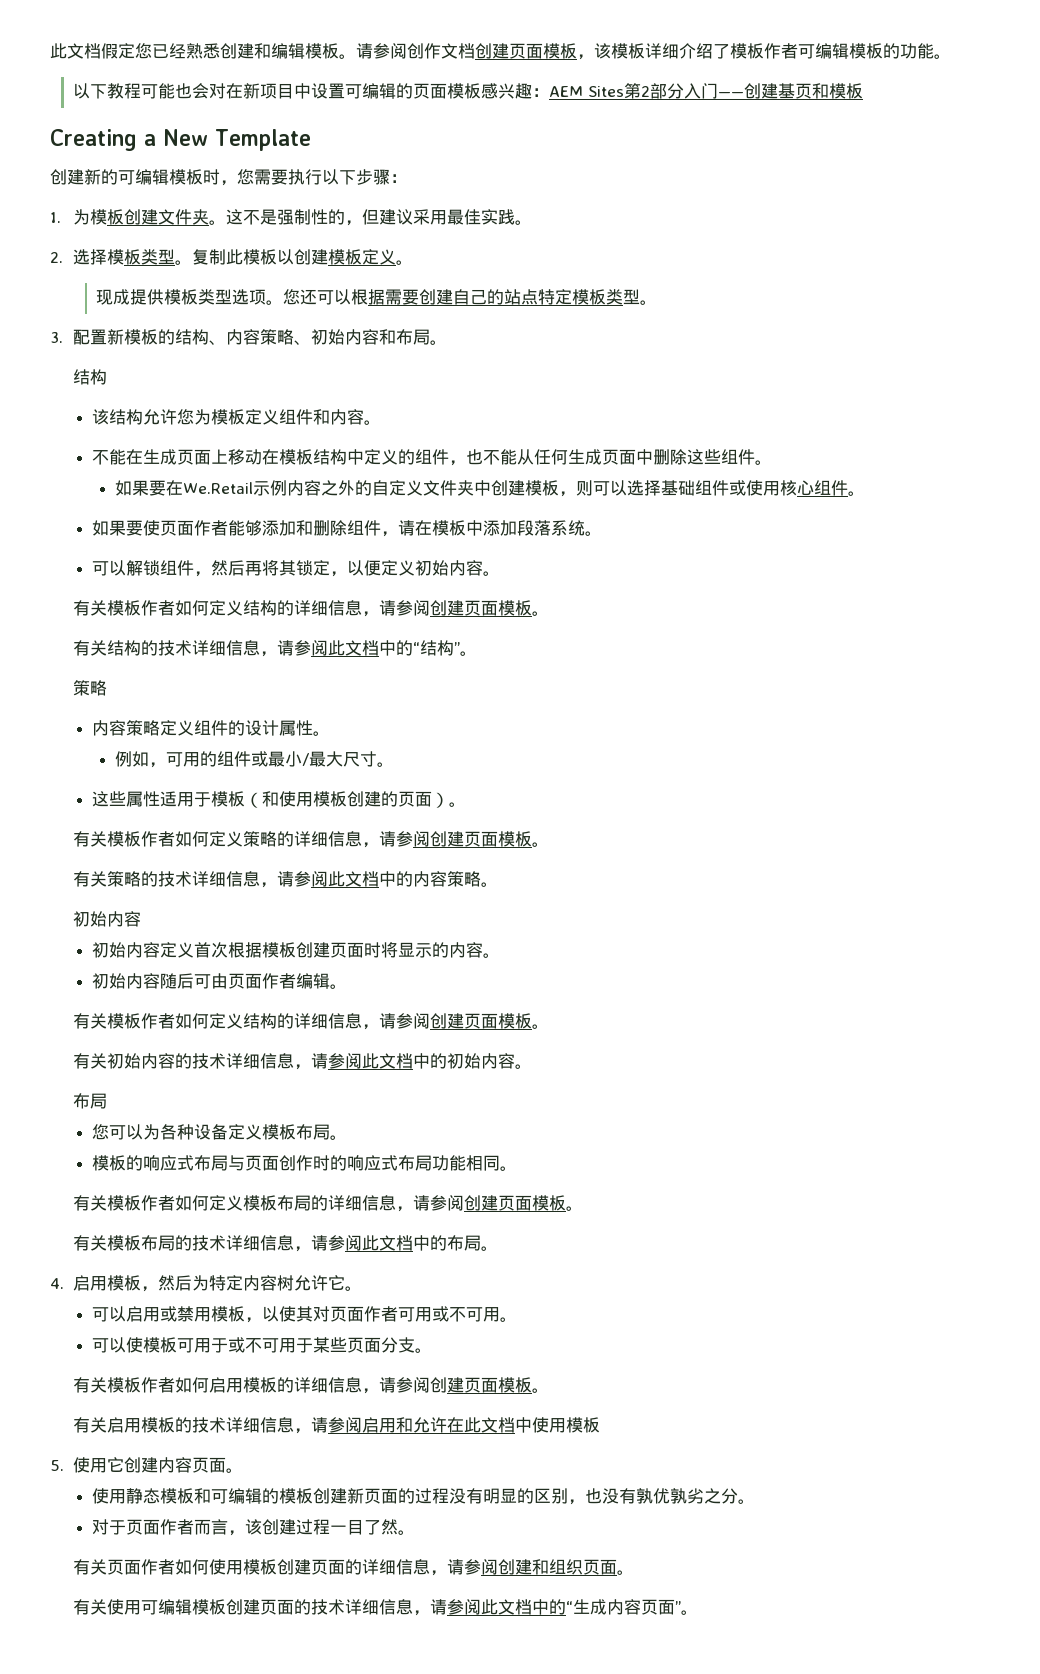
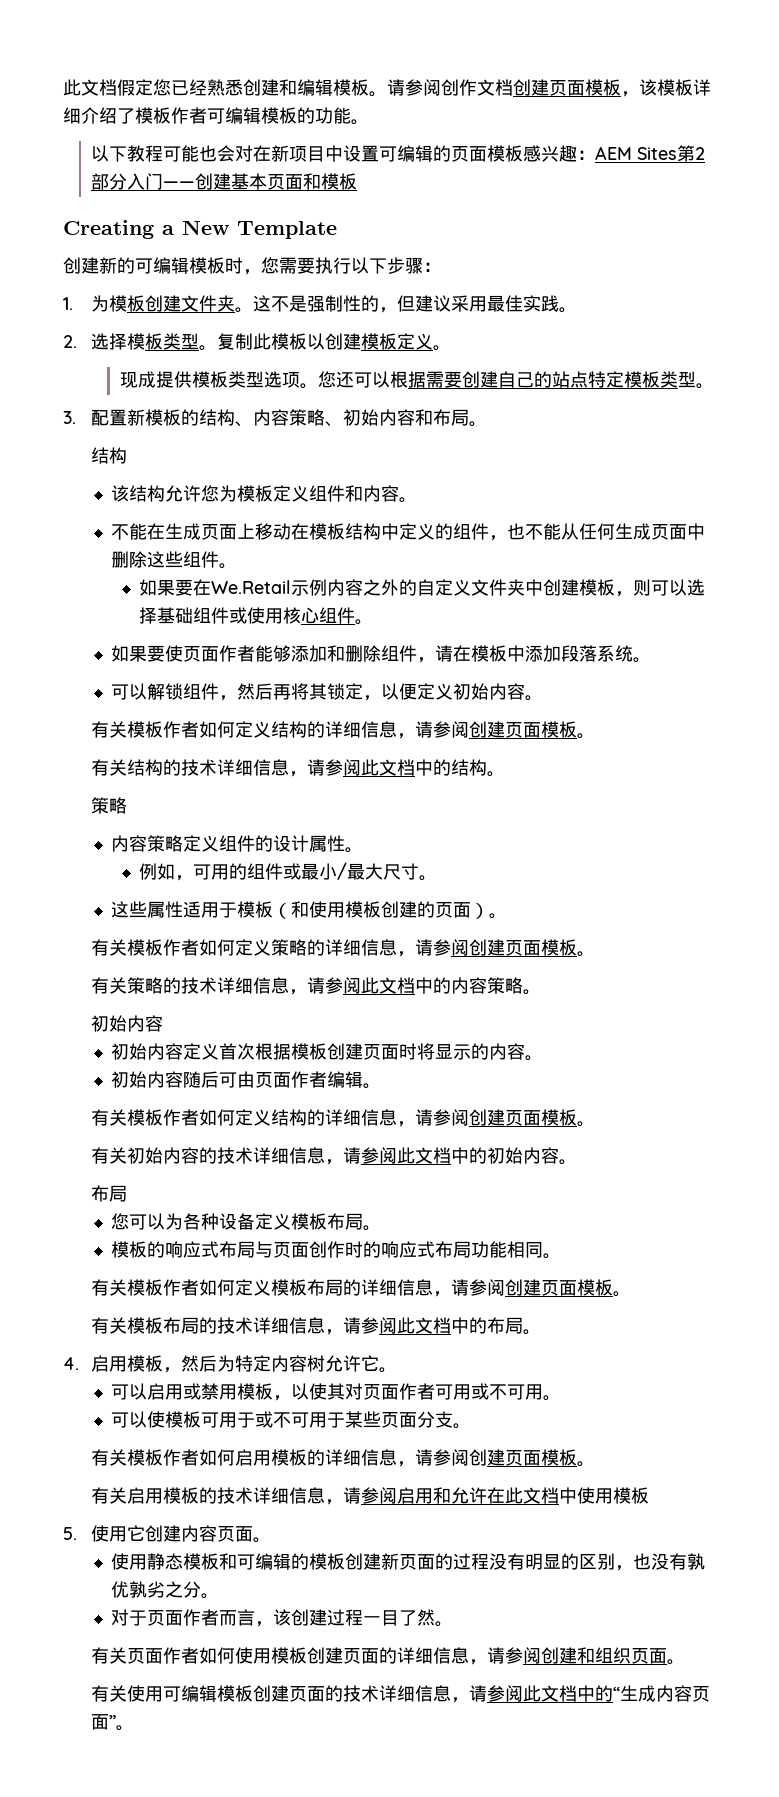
- 以下教程可能也会对在新项目中设置可编辑的页面模板感兴趣：AEM Sites第2部分入门——创建基页和模板
+ 以下教程可能也会对在新项目中设置可编辑的页面模板感兴趣：AEM Sites第2部分入门——创建基本页面和模板
- 有关结构的技术详细信息，请参阅此文档中的“结构”。
+ 有关结构的技术详细信息，请参阅此文档中的结构。

